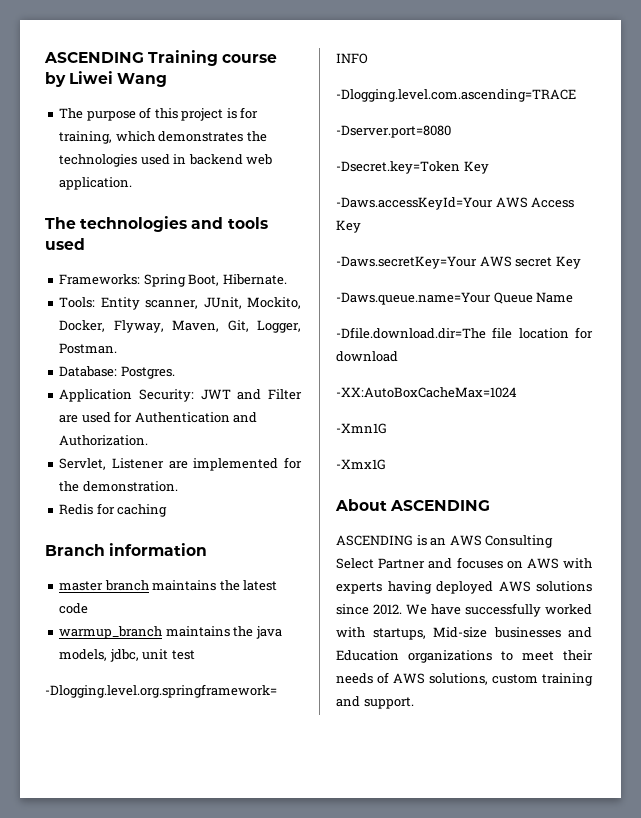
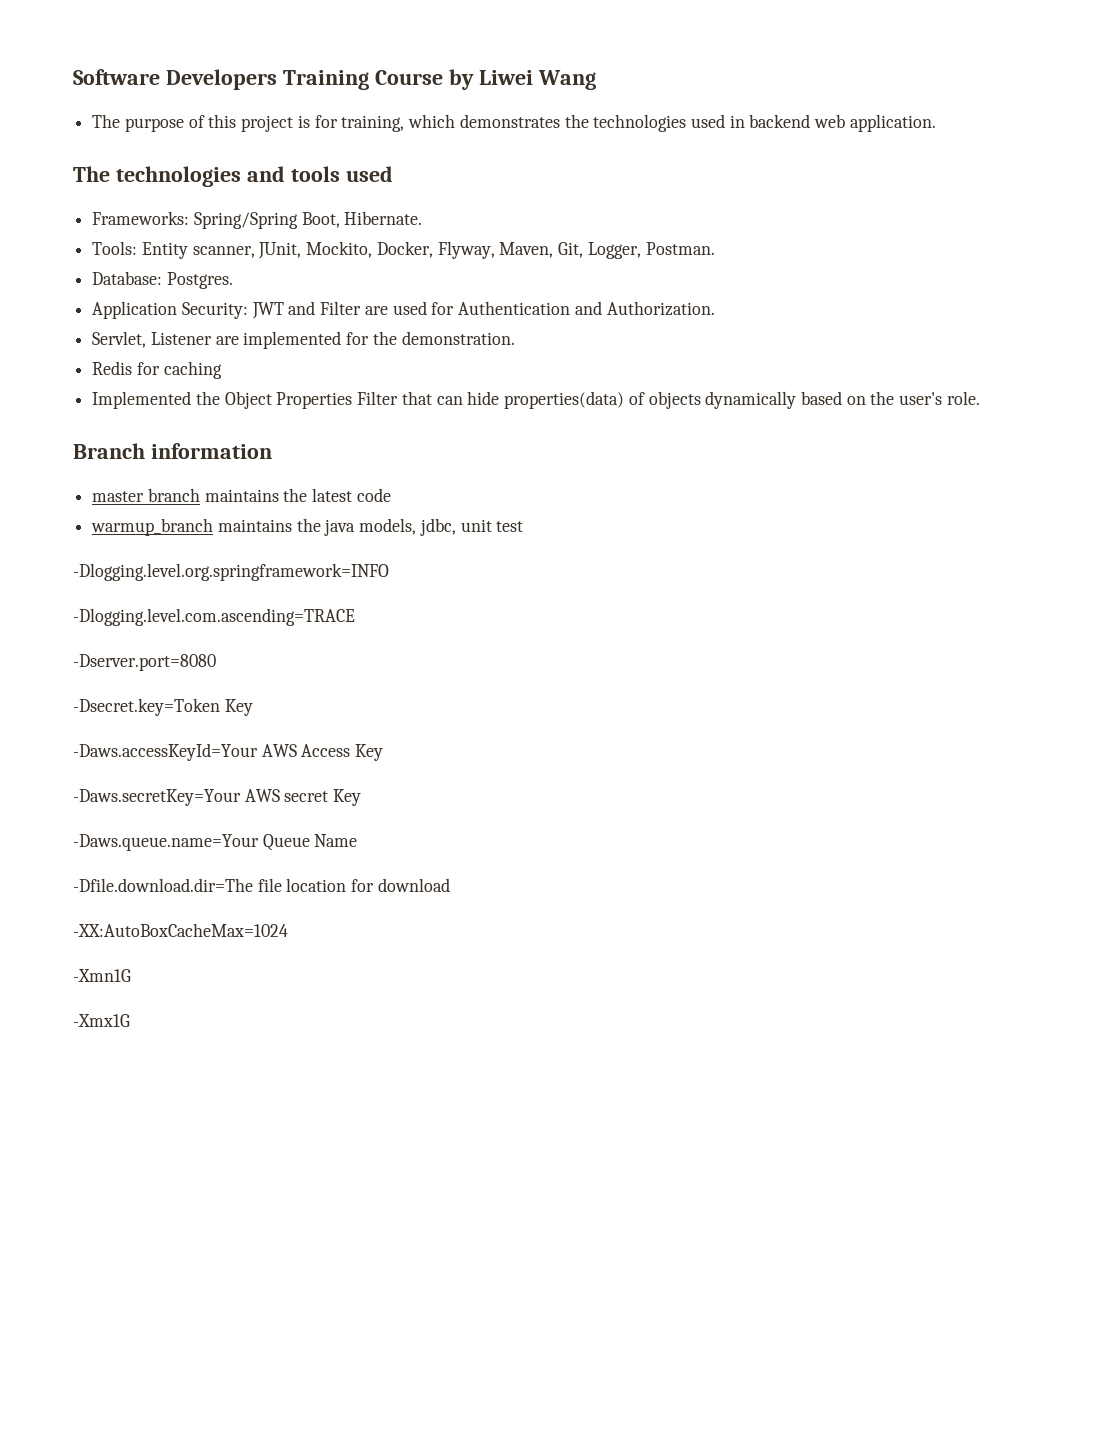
- ASCENDING Training course by Liwei Wang
+ Software Developers Training Course by Liwei Wang
- Frameworks: Spring Boot, Hibernate.
+ Frameworks: Spring/Spring Boot, Hibernate.
+ Implemented the Object Properties Filter that can hide properties(data) of objects dynamically based on the user's role.
- About ASCENDING
- ASCENDING is an AWS Consulting Select Partner and focuses on AWS with experts having deployed AWS solutions since 2012. We have successfully worked with startups, Mid-size businesses and Education organizations to meet their needs of AWS solutions, custom training and support.

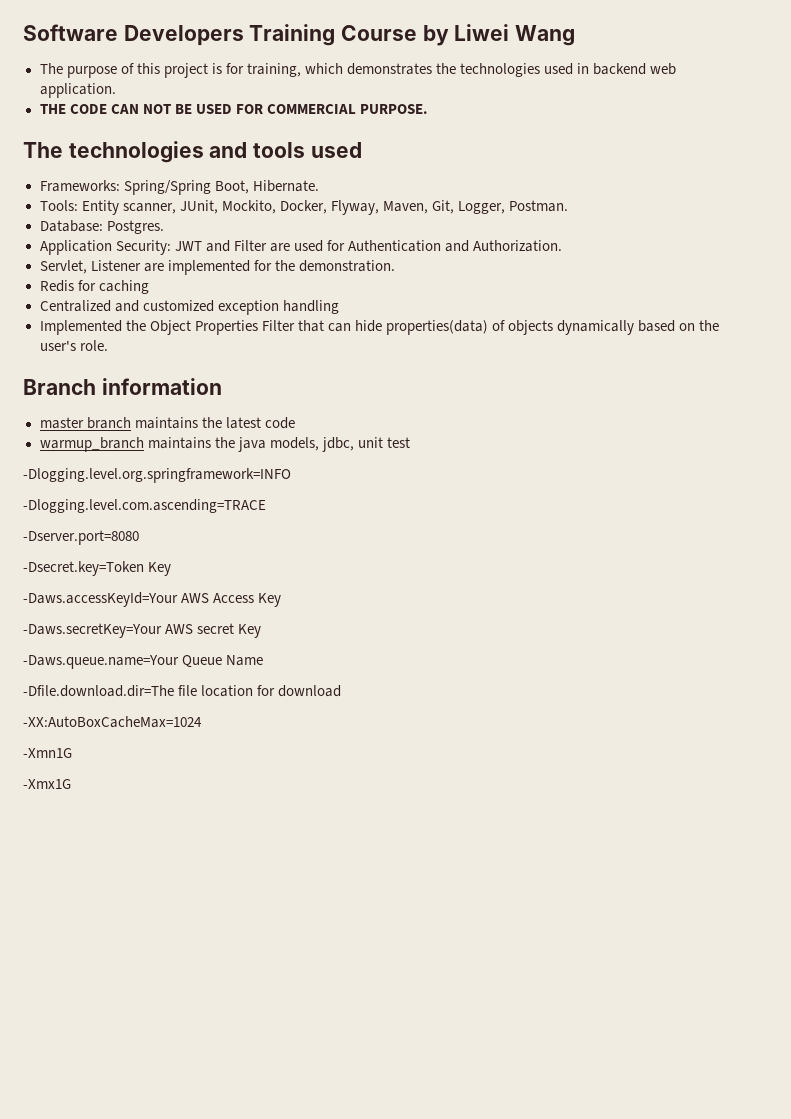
+ THE CODE CAN NOT BE USED FOR COMMERCIAL PURPOSE.
+ Centralized and customized exception handling

